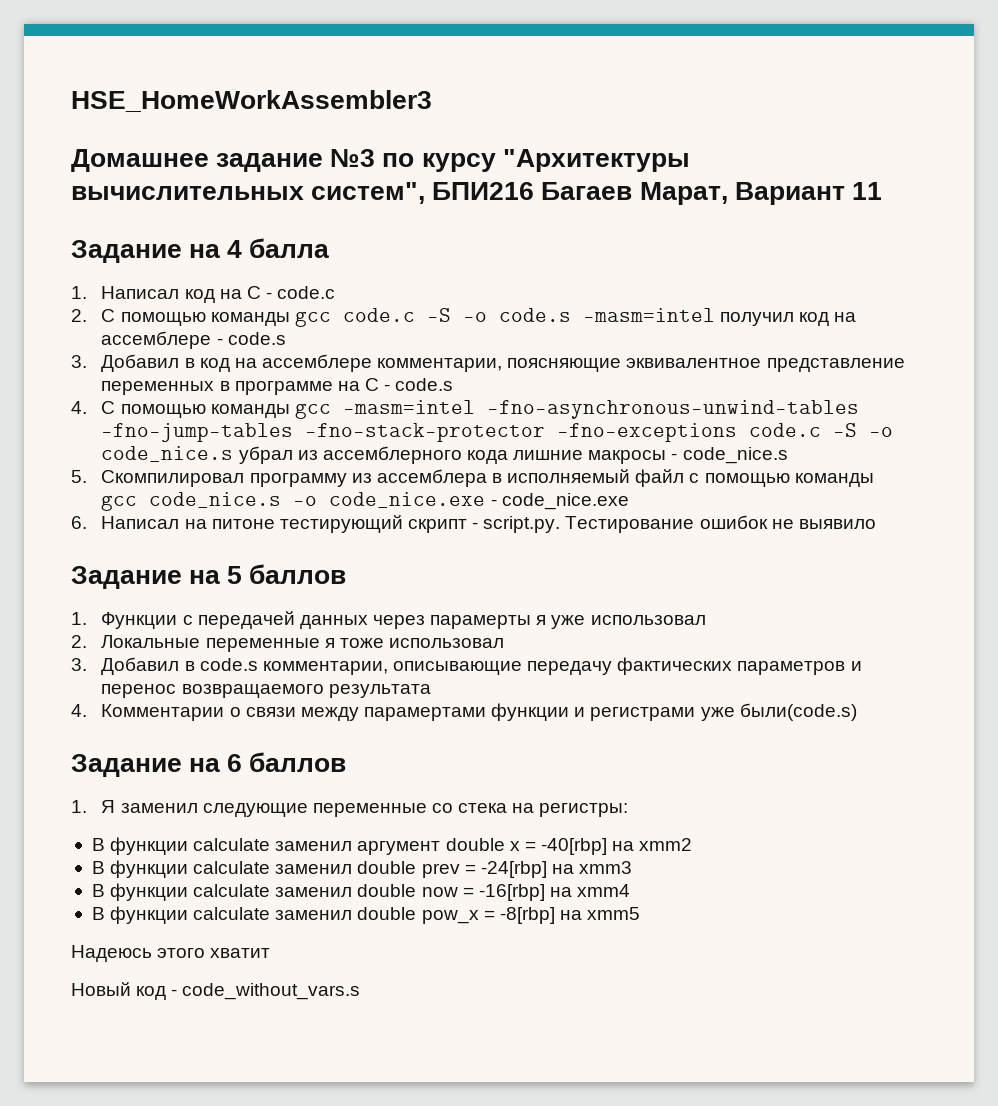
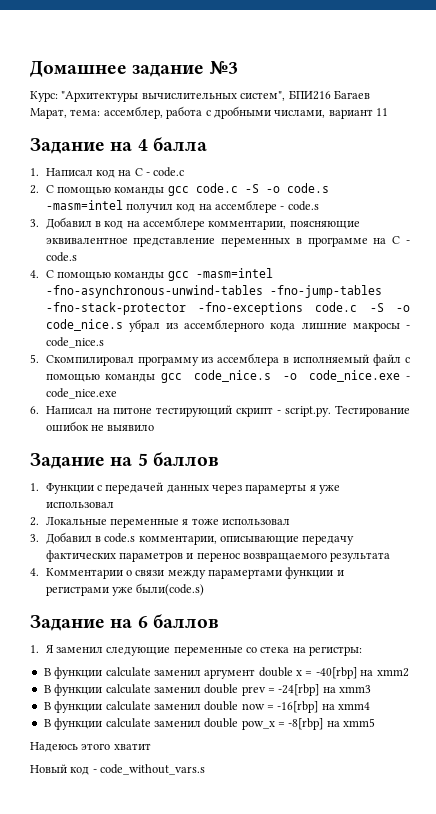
- HSE_HomeWorkAssembler3
- Домашнее задание №3 по курсу "Архитектуры вычислительных систем", БПИ216 Багаев Марат, Вариант 11
+ Домашнее задание №3
+ Курс: "Архитектуры вычислительных систем", БПИ216 Багаев Марат, тема: ассемблер, работа с дробными числами, вариант 11

